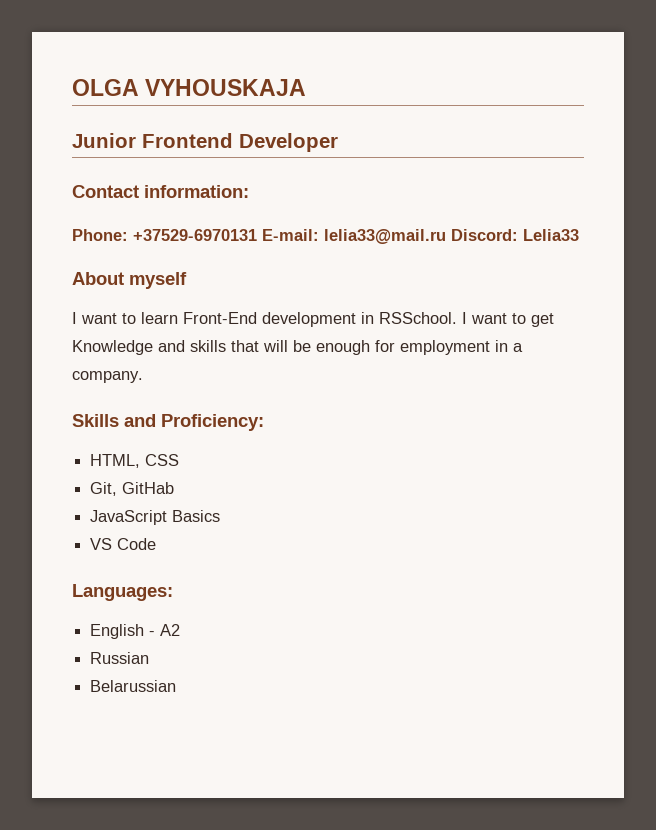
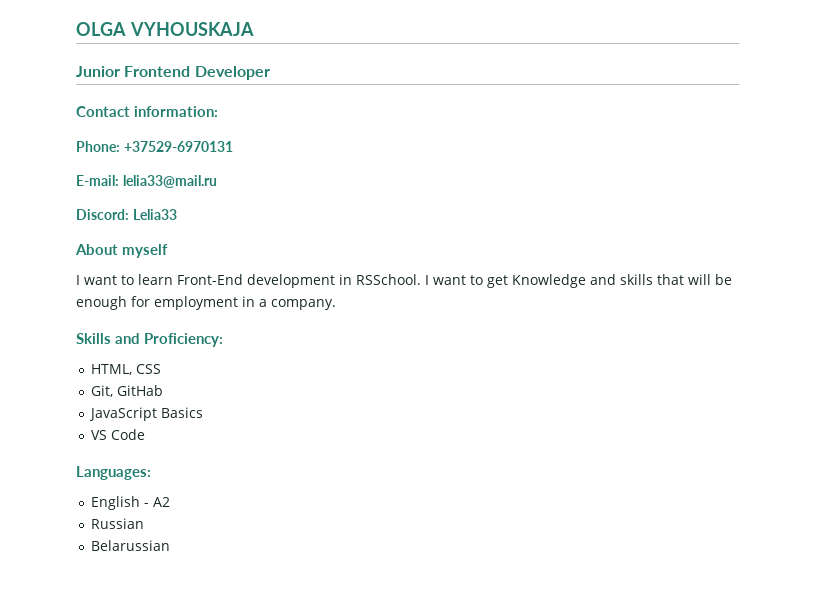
- Phone: +37529-6970131 E-mail: lelia33@mail.ru Discord: Lelia33
+ Phone: +37529-6970131
+ E-mail: lelia33@mail.ru
+ Discord: Lelia33

